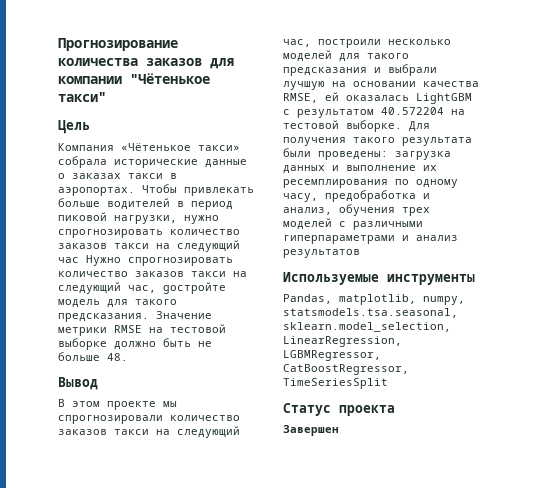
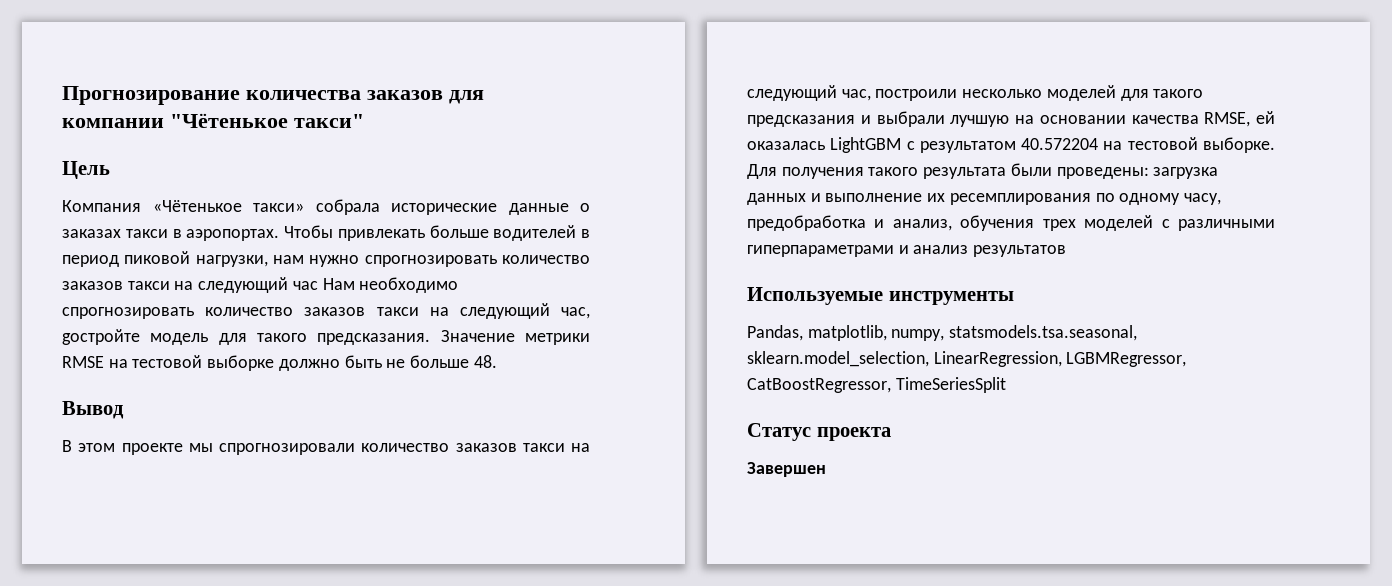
- Чтобы привлекать больше водителей в период пиковой нагрузки, нужно спрогнозировать количество заказов такси на следующий час Нужно спрогнозировать количество заказов такси на следующий час, gостройте модель для такого предсказания.
+ Чтобы привлекать больше водителей в период пиковой нагрузки, нам нужно спрогнозировать количество заказов такси на следующий час Нам необходимо спрогнозировать количество заказов такси на следующий час, gостройте модель для такого предсказания.

